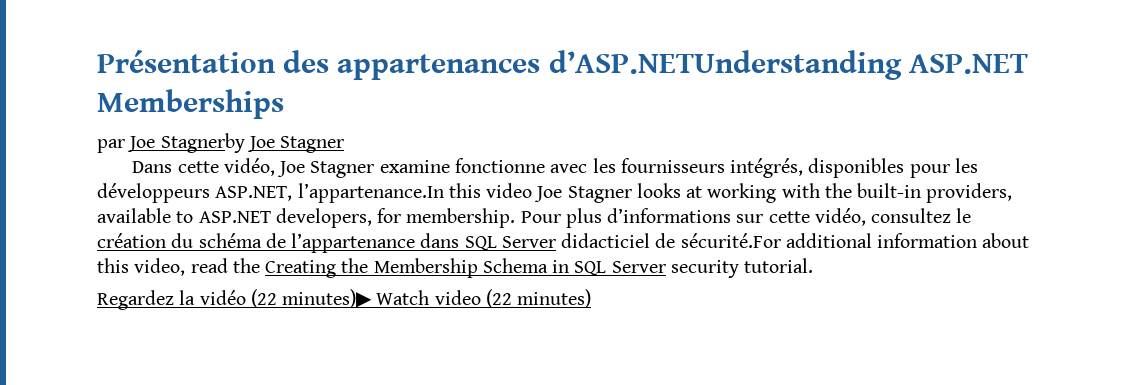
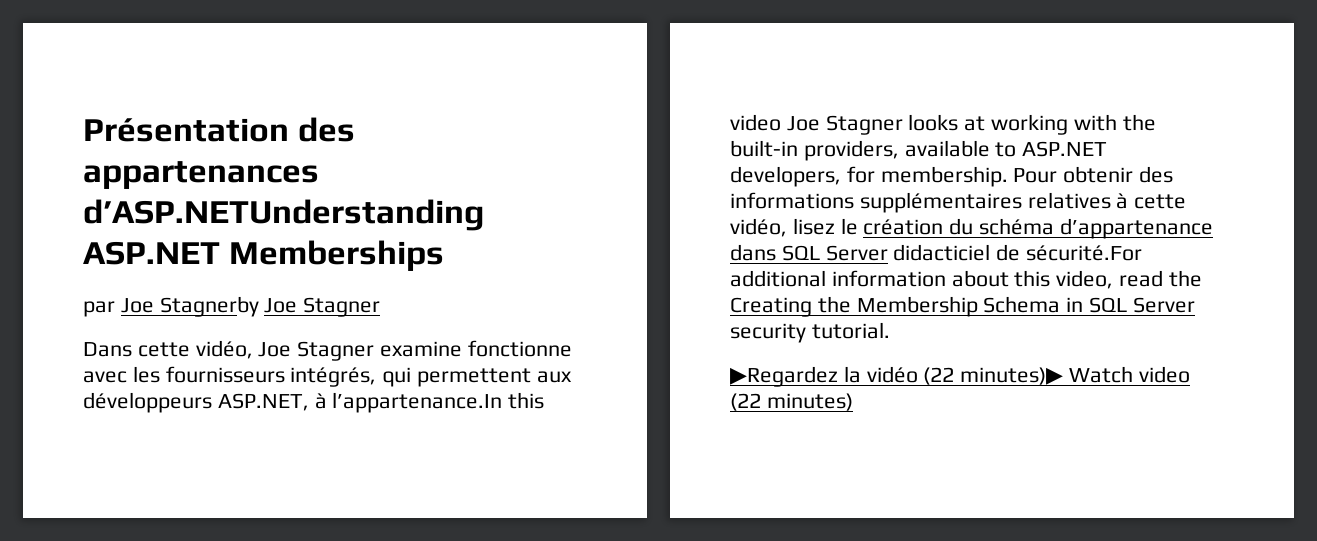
- Dans cette vidéo, Joe Stagner examine fonctionne avec les fournisseurs intégrés, disponibles pour les développeurs ASP.NET, l’appartenance.In this video Joe Stagner looks at working with the built-in providers, available to ASP.NET developers, for membership.
+ Dans cette vidéo, Joe Stagner examine fonctionne avec les fournisseurs intégrés, qui permettent aux développeurs ASP.NET, à l’appartenance.In this video Joe Stagner looks at working with the built-in providers, available to ASP.NET developers, for membership.
- Pour plus d’informations sur cette vidéo, consultez le création du schéma de l’appartenance dans SQL Server didacticiel de sécurité.For additional information about this video, read the Creating the Membership Schema in SQL Server security tutorial.
+ Pour obtenir des informations supplémentaires relatives à cette vidéo, lisez le création du schéma d’appartenance dans SQL Server didacticiel de sécurité.For additional information about this video, read the Creating the Membership Schema in SQL Server security tutorial.
- Regardez la vidéo (22 minutes)▶ Watch video (22 minutes)
+ ▶Regardez la vidéo (22 minutes)▶ Watch video (22 minutes)

